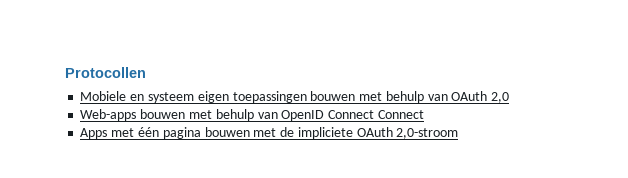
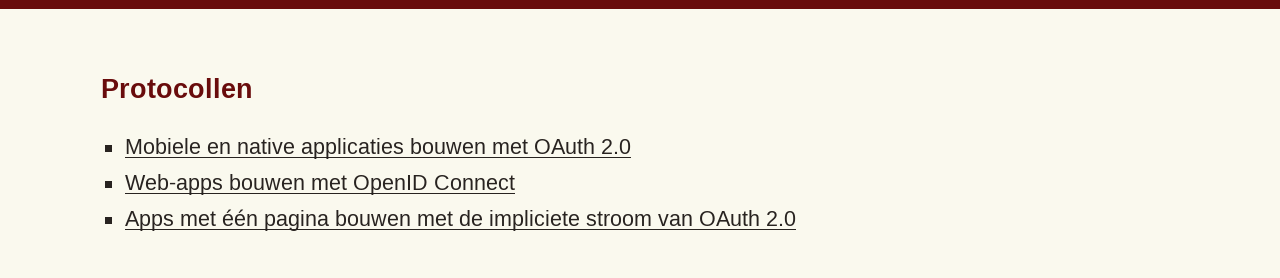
- Mobiele en systeem eigen toepassingen bouwen met behulp van OAuth 2,0
+ Mobiele en native applicaties bouwen met OAuth 2.0
- Web-apps bouwen met behulp van OpenID Connect Connect
+ Web-apps bouwen met OpenID Connect
- Apps met één pagina bouwen met de impliciete OAuth 2,0-stroom
+ Apps met één pagina bouwen met de impliciete stroom van OAuth 2.0

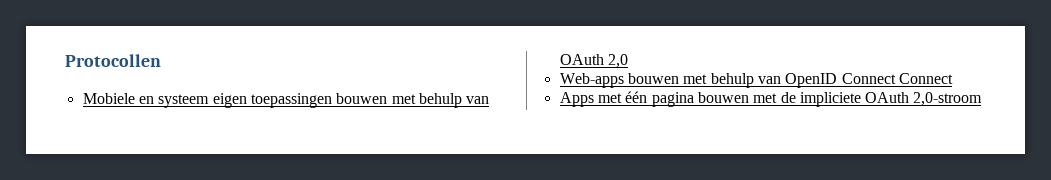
- Mobiele en native applicaties bouwen met OAuth 2.0
+ Mobiele en systeem eigen toepassingen bouwen met behulp van OAuth 2,0
- Web-apps bouwen met OpenID Connect
+ Web-apps bouwen met behulp van OpenID Connect Connect
- Apps met één pagina bouwen met de impliciete stroom van OAuth 2.0
+ Apps met één pagina bouwen met de impliciete OAuth 2,0-stroom

